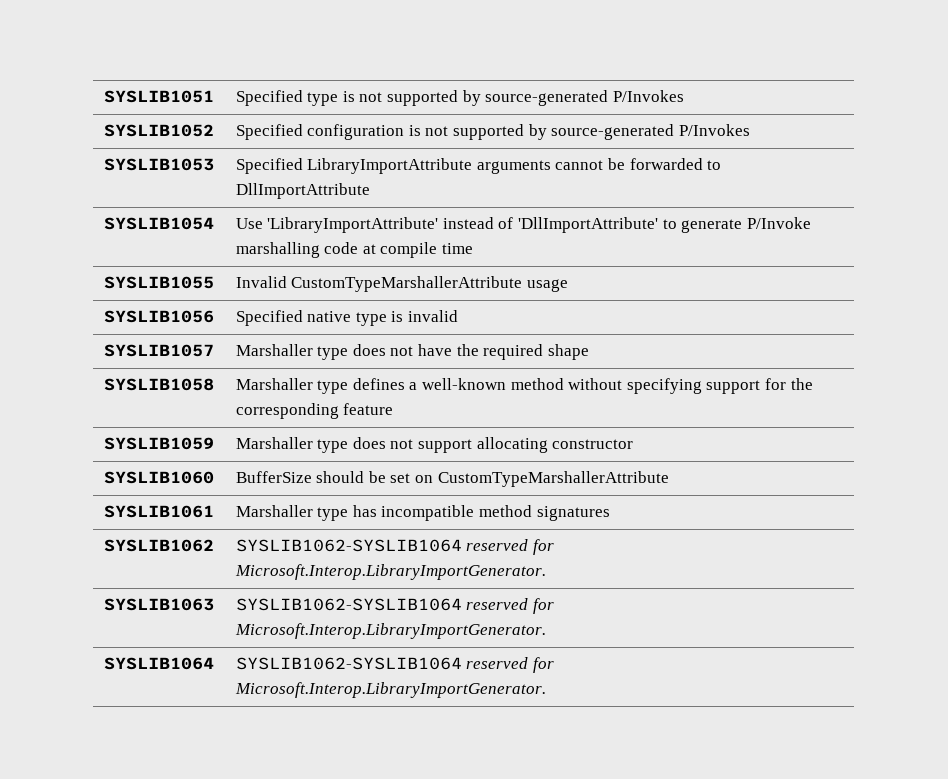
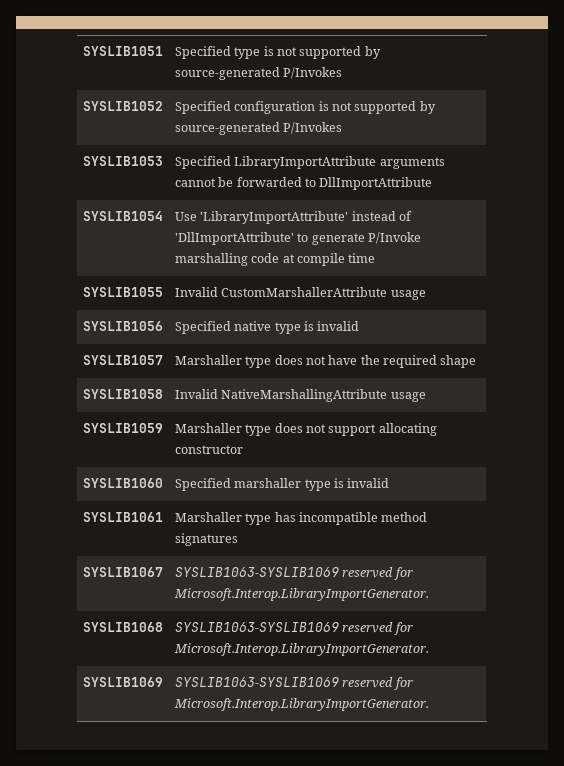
- SYSLIB1055 | Invalid CustomTypeMarshallerAttribute usage
+ SYSLIB1055 | Invalid CustomMarshallerAttribute usage
- SYSLIB1058 | Marshaller type defines a well-known method without specifying support for the corresponding feature
+ SYSLIB1058 | Invalid NativeMarshallingAttribute usage
- SYSLIB1060 | BufferSize should be set on CustomTypeMarshallerAttribute
+ SYSLIB1060 | Specified marshaller type is invalid
- SYSLIB1062 | SYSLIB1062-SYSLIB1064 reserved for Microsoft.Interop.LibraryImportGenerator.
- SYSLIB1063 | SYSLIB1062-SYSLIB1064 reserved for Microsoft.Interop.LibraryImportGenerator.
- SYSLIB1064 | SYSLIB1062-SYSLIB1064 reserved for Microsoft.Interop.LibraryImportGenerator.
+ SYSLIB1067 | SYSLIB1063-SYSLIB1069 reserved for Microsoft.Interop.LibraryImportGenerator.
+ SYSLIB1068 | SYSLIB1063-SYSLIB1069 reserved for Microsoft.Interop.LibraryImportGenerator.
+ SYSLIB1069 | SYSLIB1063-SYSLIB1069 reserved for Microsoft.Interop.LibraryImportGenerator.

